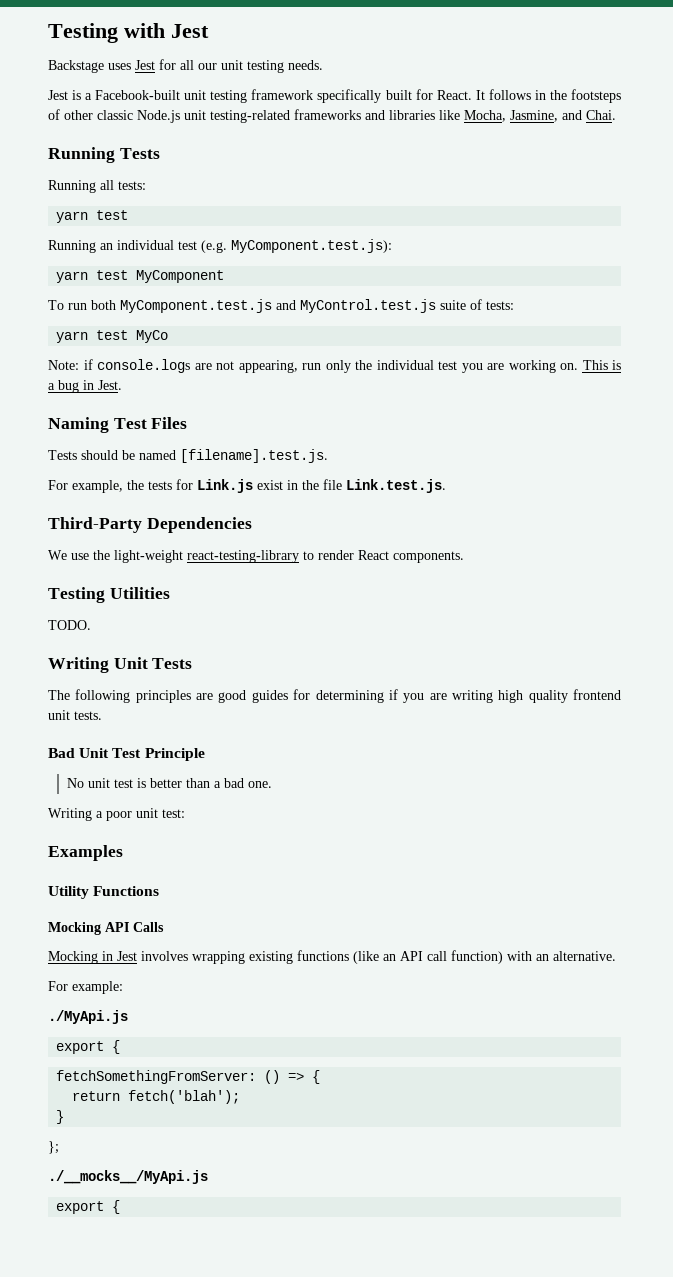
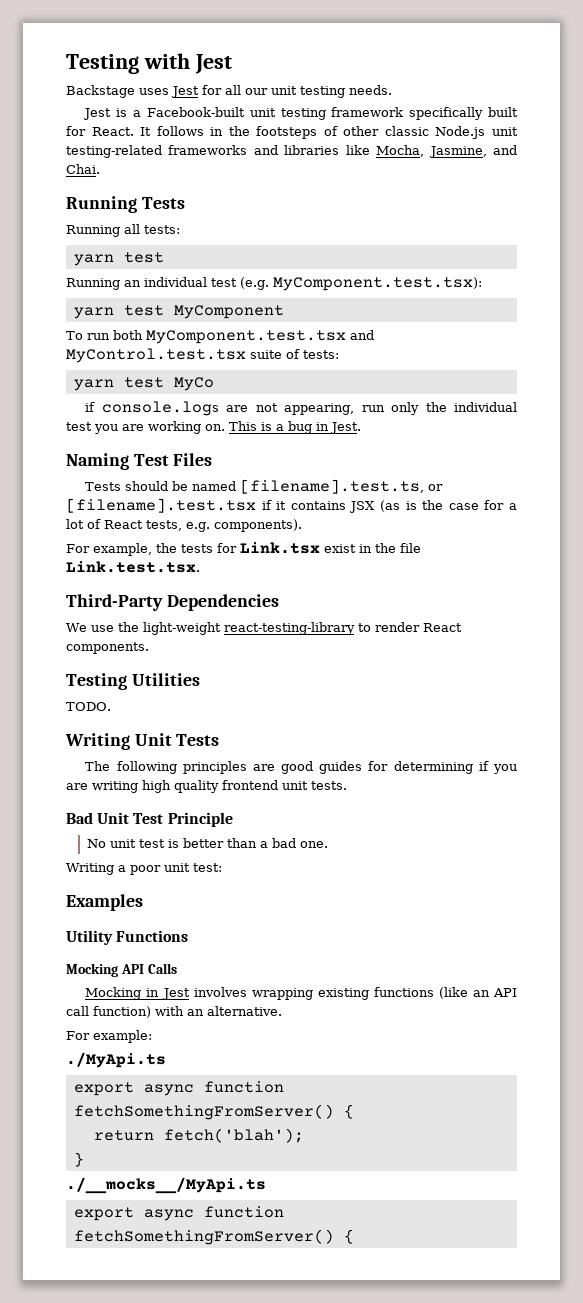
- Running an individual test (e.g. MyComponent.test.js):
+ Running an individual test (e.g. MyComponent.test.tsx):
- To run both MyComponent.test.js and MyControl.test.js suite of tests:
+ To run both MyComponent.test.tsx and MyControl.test.tsx suite of tests:
- Note: if console.logs are not appearing, run only the individual test you are working on.
+ if console.logs are not appearing, run only the individual test you are working on.
- Tests should be named [filename].test.js.
+ Tests should be named [filename].test.ts, or [filename].test.tsx if it contains JSX (as is the case for a lot of React tests, e.g. components).
- For example, the tests for Link.js exist in the file Link.test.js.
+ For example, the tests for Link.tsx exist in the file Link.test.tsx.
- ./MyApi.js
- export {
- fetchSomethingFromServer: () => {
+ ./MyApi.ts
+ export async function fetchSomethingFromServer() {
- };
- ./__mocks__/MyApi.js
- export {
+ ./__mocks__/MyApi.ts
+ export async function fetchSomethingFromServer() {

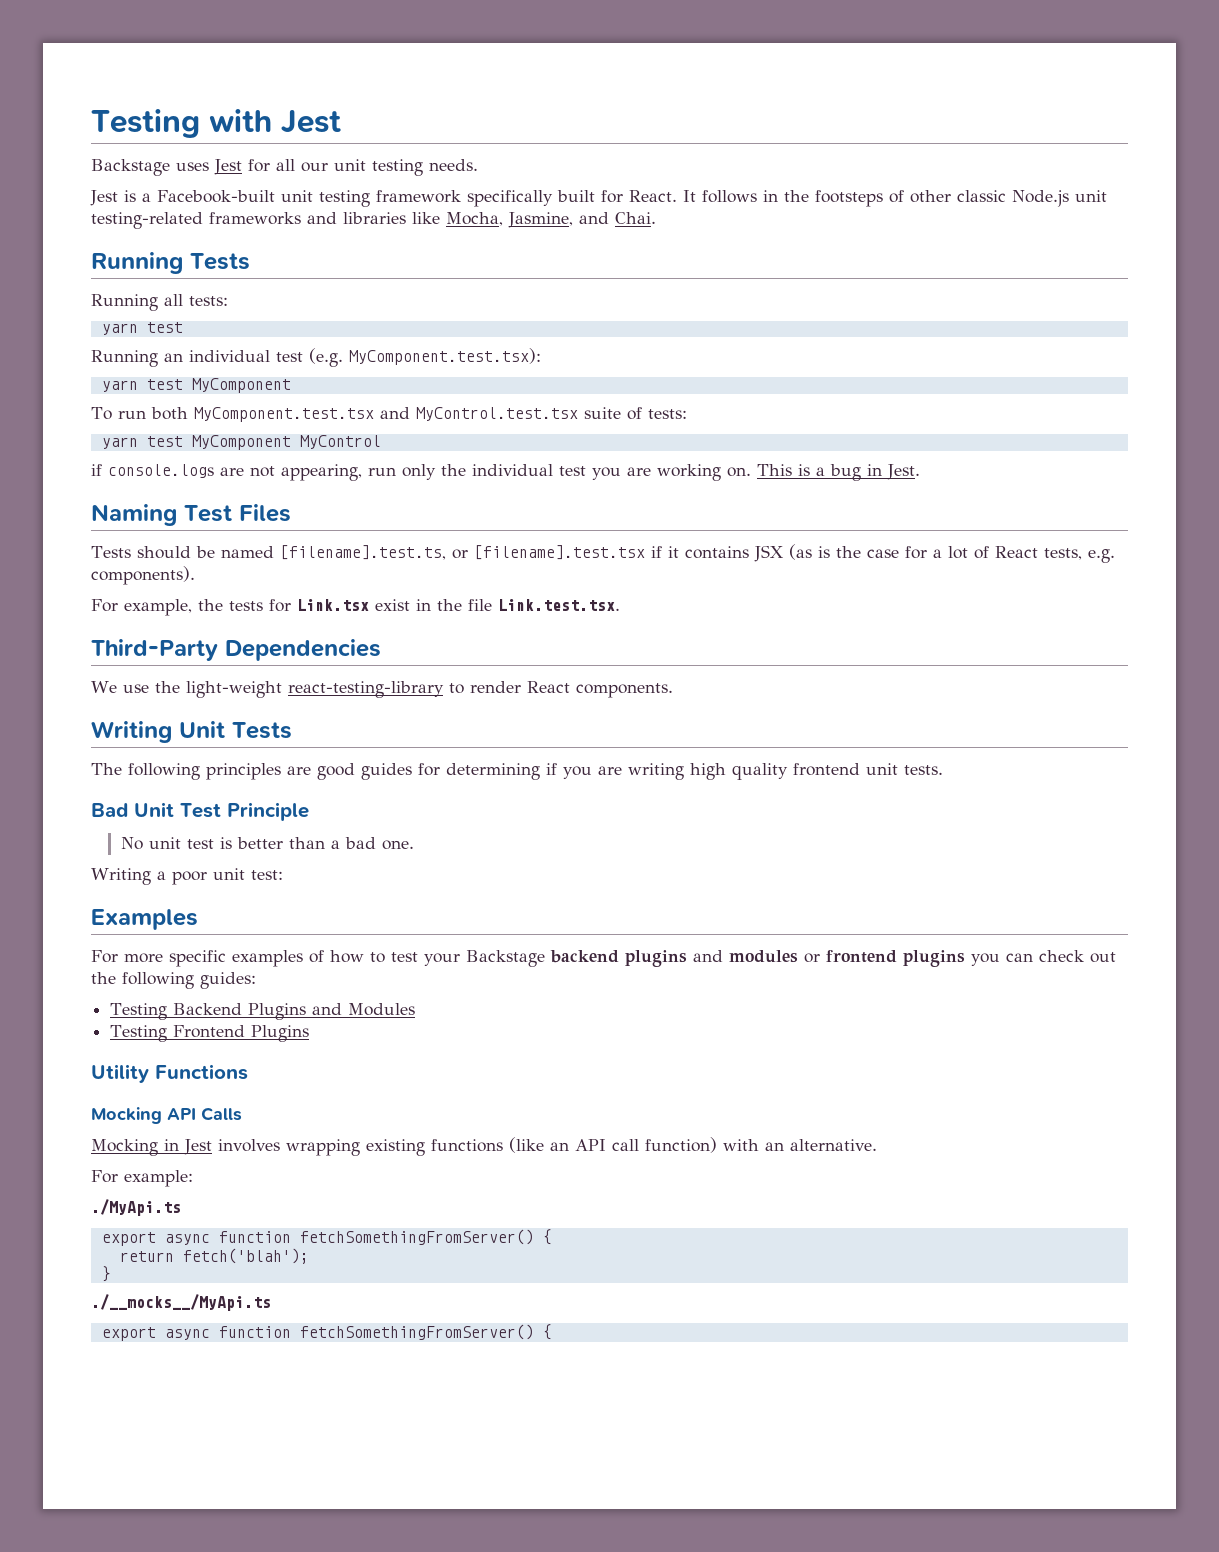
- yarn test MyCo
+ yarn test MyComponent MyControl
- Testing Utilities
- TODO.
+ For more specific examples of how to test your Backstage backend plugins and modules or frontend plugins you can check out the following guides:
+ Testing Backend Plugins and Modules
+ Testing Frontend Plugins

